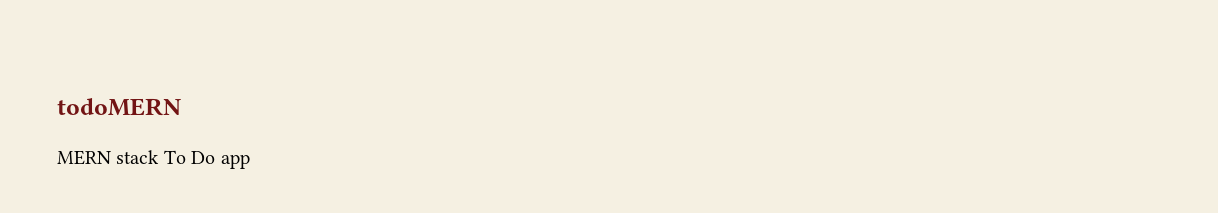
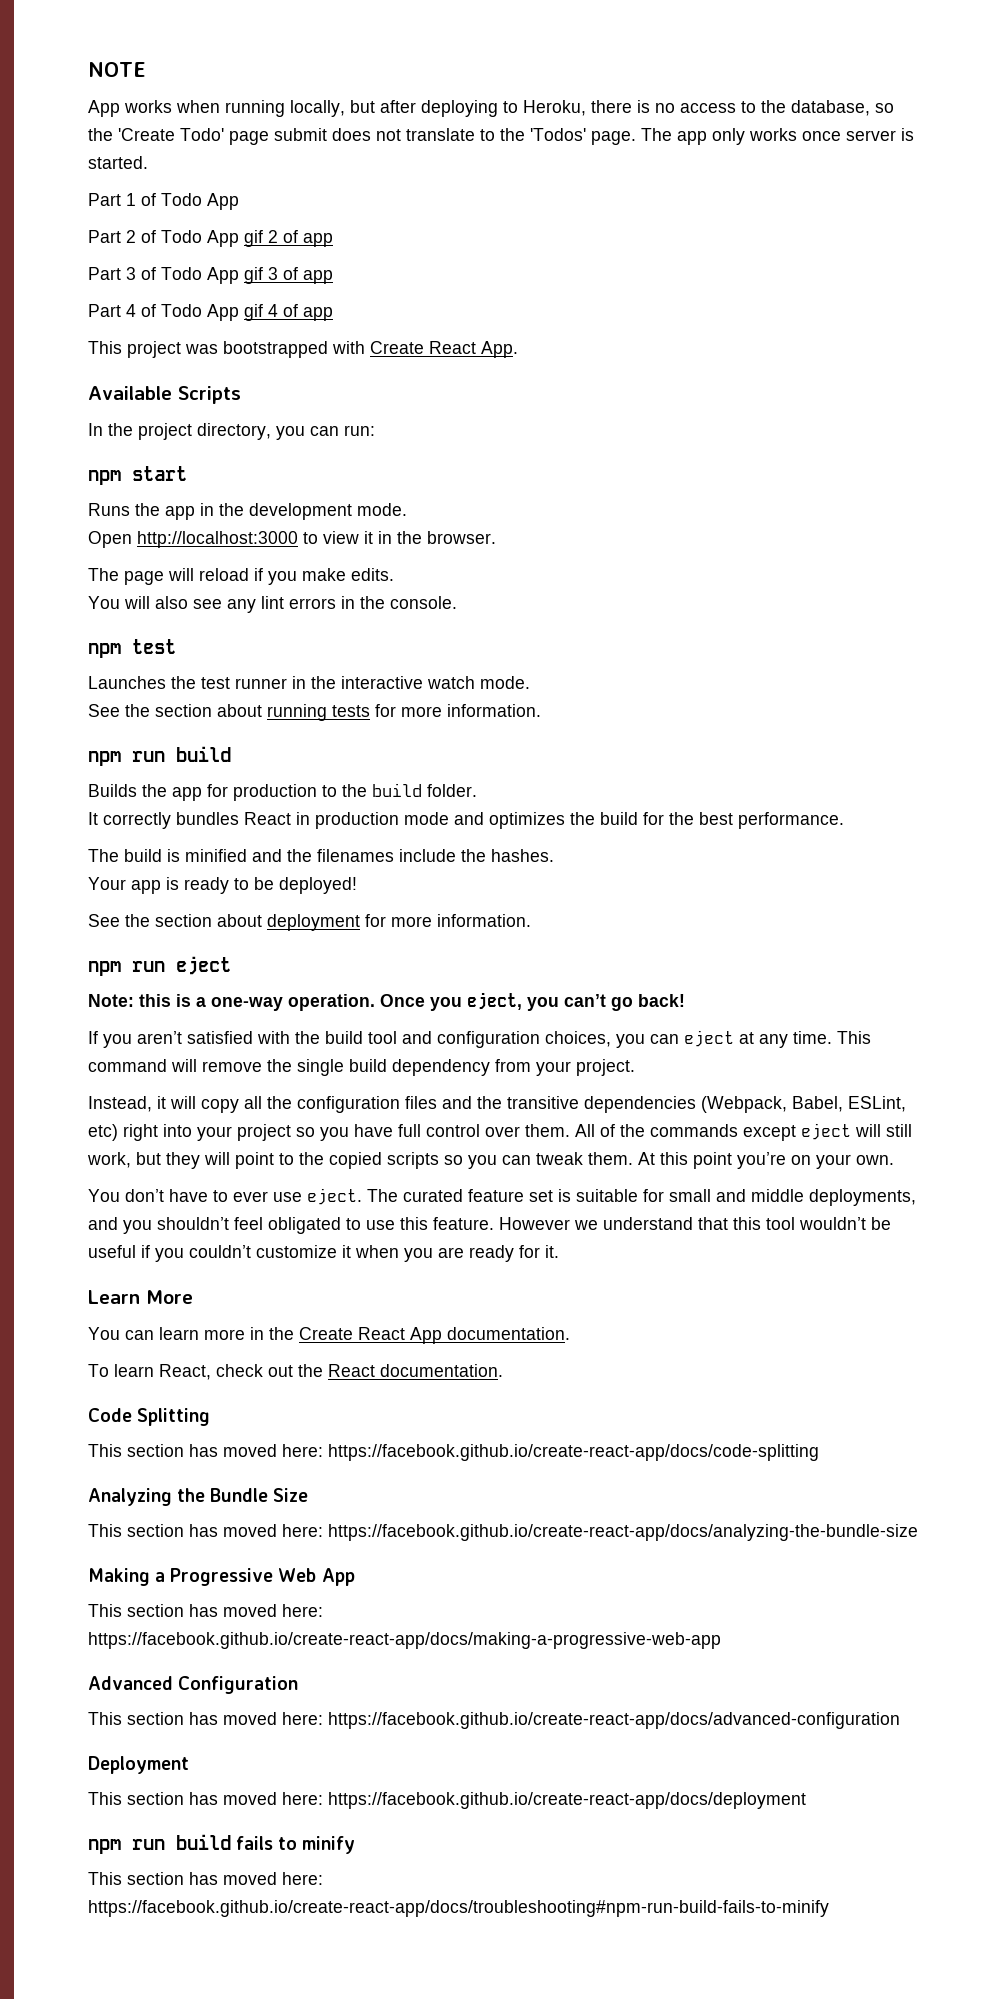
- todoMERN
- MERN stack To Do app
+ NOTE
+ App works when running locally, but after deploying to Heroku, there is no access to the database, so the 'Create Todo' page submit does not translate to the 'Todos' page. The app only works once server is started.
+ Part 1 of Todo App
+ Part 2 of Todo App gif 2 of app
+ Part 3 of Todo App gif 3 of app
+ Part 4 of Todo App gif 4 of app
+ This project was bootstrapped with Create React App.
+ Available Scripts
+ In the project directory, you can run:
+ npm start
+ Runs the app in the development mode.
+ Open http://localhost:3000 to view it in the browser.
+ The page will reload if you make edits.
+ You will also see any lint errors in the console.
+ npm test
+ Launches the test runner in the interactive watch mode.
+ See the section about running tests for more information.
+ npm run build
+ Builds the app for production to the build folder.
+ It correctly bundles React in production mode and optimizes the build for the best performance.
+ The build is minified and the filenames include the hashes.
+ Your app is ready to be deployed!
+ See the section about deployment for more information.
+ npm run eject
+ Note: this is a one-way operation. Once you eject, you can’t go back!
+ If you aren’t satisfied with the build tool and configuration choices, you can eject at any time. This command will remove the single build dependency from your project.
+ Instead, it will copy all the configuration files and the transitive dependencies (Webpack, Babel, ESLint, etc) right into your project so you have full control over them. All of the commands except eject will still work, but they will point to the copied scripts so you can tweak them. At this point you’re on your own.
+ You don’t have to ever use eject. The curated feature set is suitable for small and middle deployments, and you shouldn’t feel obligated to use this feature. However we understand that this tool wouldn’t be useful if you couldn’t customize it when you are ready for it.
+ Learn More
+ You can learn more in the Create React App documentation.
+ To learn React, check out the React documentation.
+ Code Splitting
+ This section has moved here: https://facebook.github.io/create-react-app/docs/code-splitting
+ Analyzing the Bundle Size
+ This section has moved here: https://facebook.github.io/create-react-app/docs/analyzing-the-bundle-size
+ Making a Progressive Web App
+ This section has moved here: https://facebook.github.io/create-react-app/docs/making-a-progressive-web-app
+ Advanced Configuration
+ This section has moved here: https://facebook.github.io/create-react-app/docs/advanced-configuration
+ Deployment
+ This section has moved here: https://facebook.github.io/create-react-app/docs/deployment
+ npm run build fails to minify
+ This section has moved here: https://facebook.github.io/create-react-app/docs/troubleshooting#npm-run-build-fails-to-minify

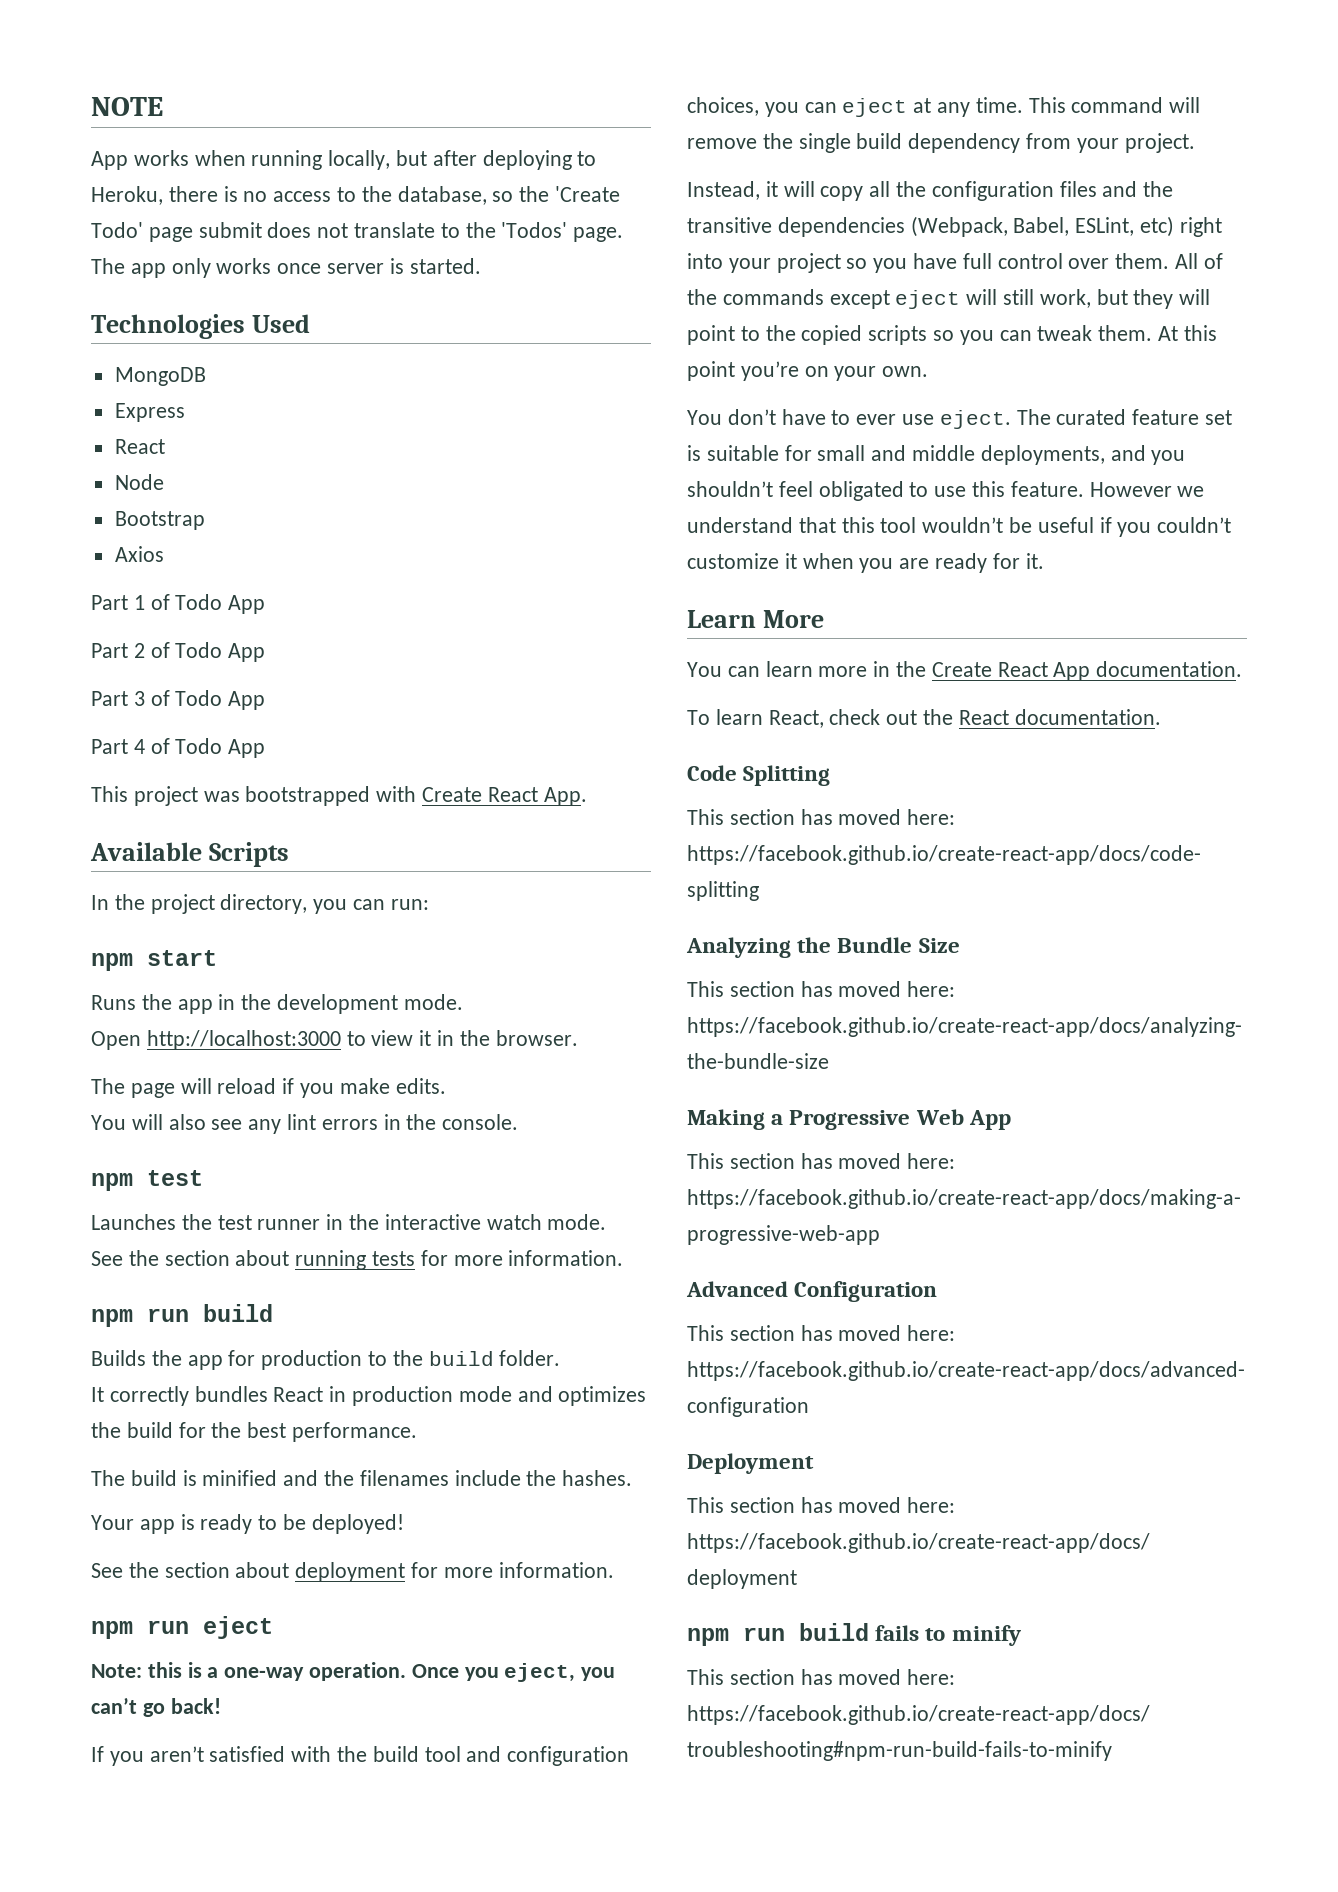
+ Technologies Used
+ MongoDB
+ Express
+ React
+ Node
+ Bootstrap
+ Axios
- Part 2 of Todo App gif 2 of app
+ Part 2 of Todo App
- Part 3 of Todo App gif 3 of app
+ Part 3 of Todo App
- Part 4 of Todo App gif 4 of app
+ Part 4 of Todo App

